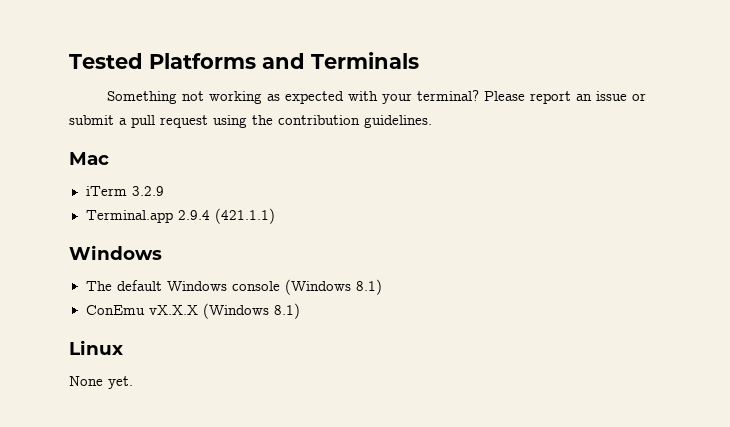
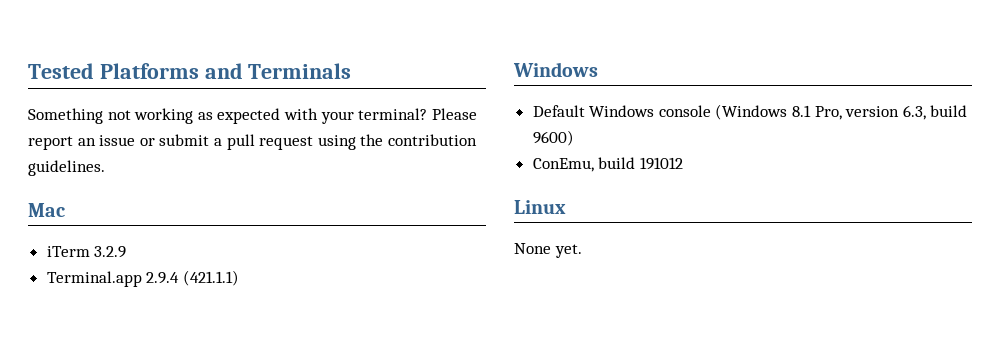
- The default Windows console (Windows 8.1)
- ConEmu vX.X.X (Windows 8.1)
+ Default Windows console (Windows 8.1 Pro, version 6.3, build 9600)
+ ConEmu, build 191012

